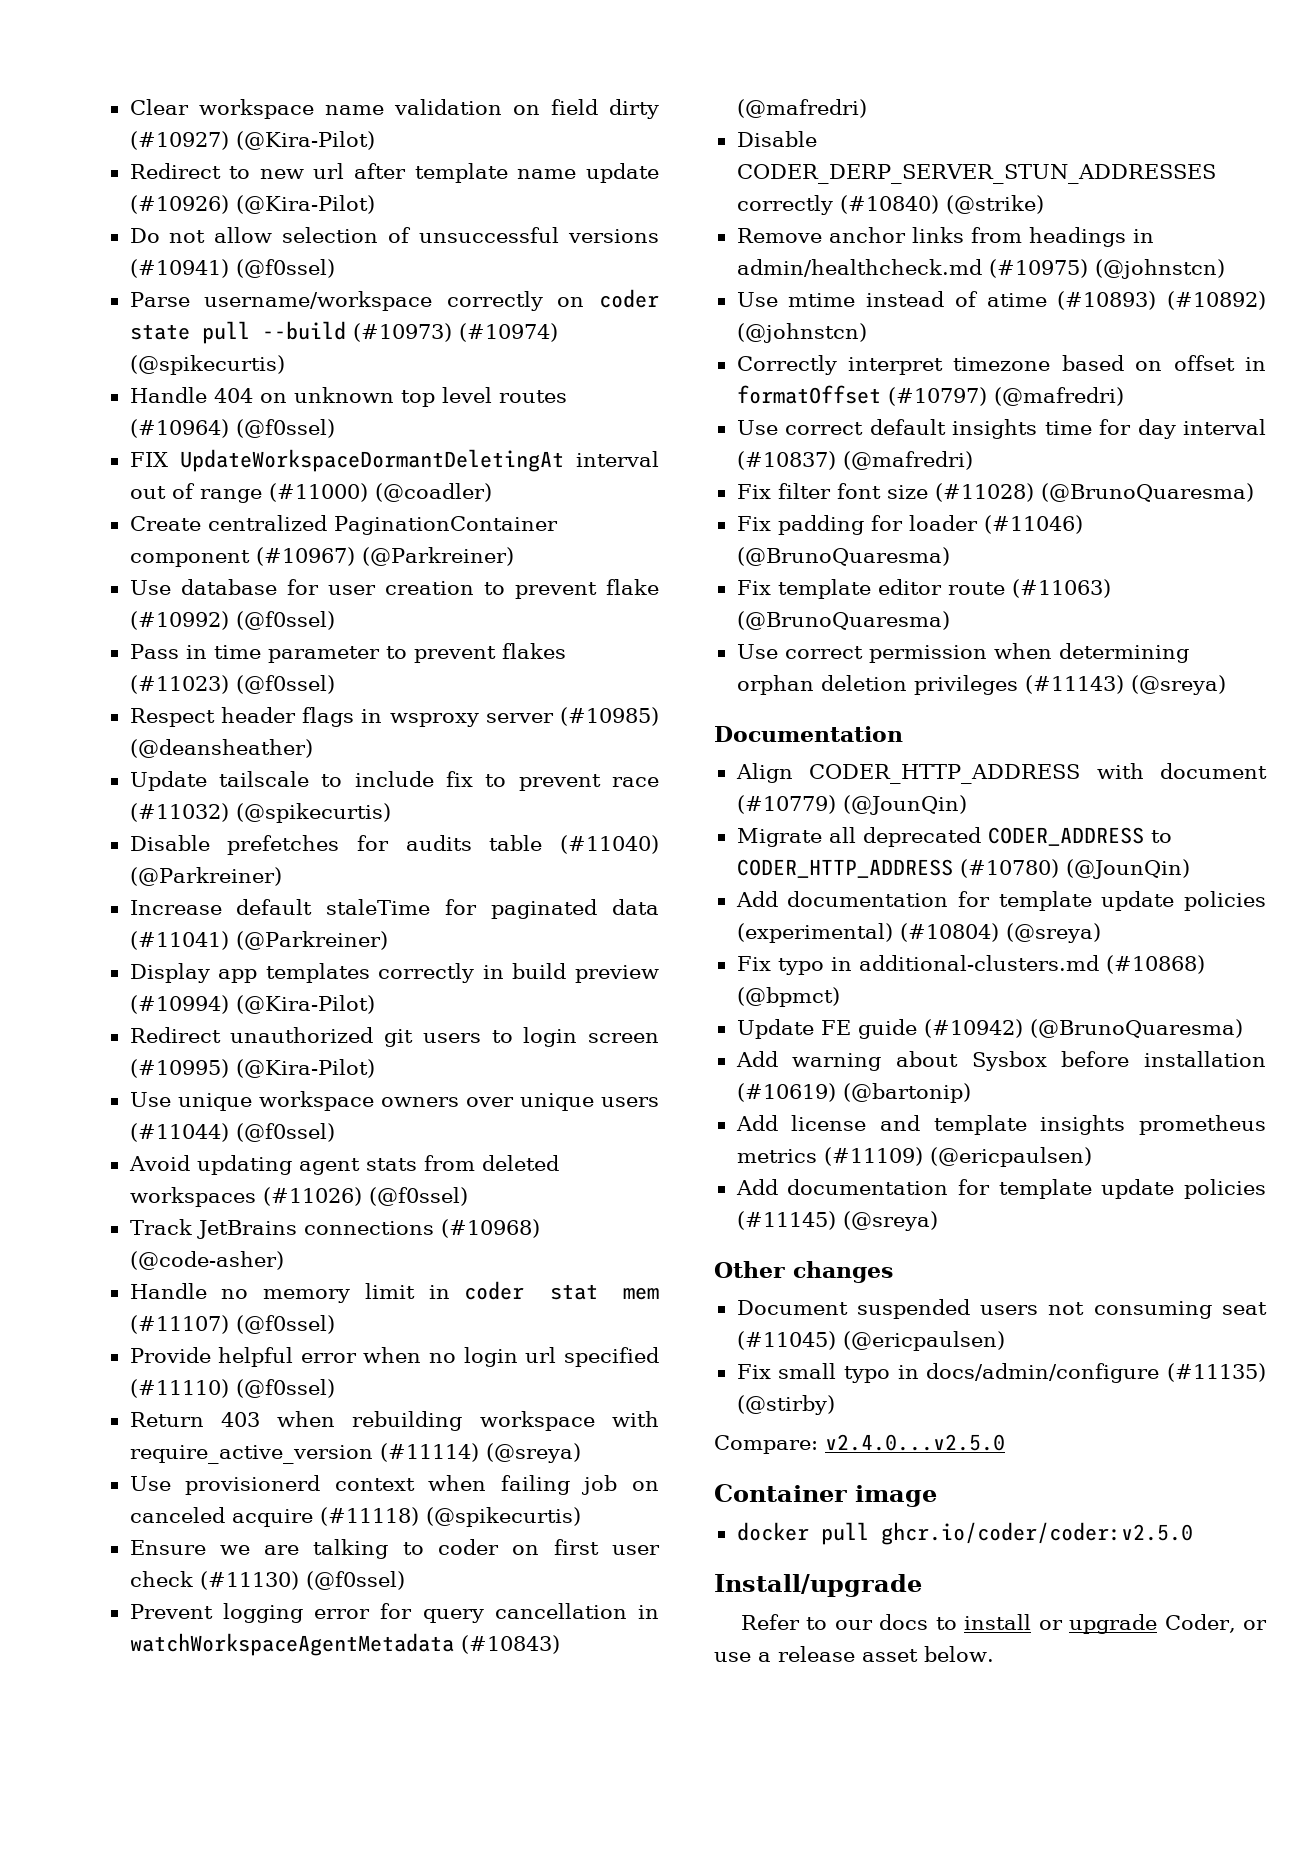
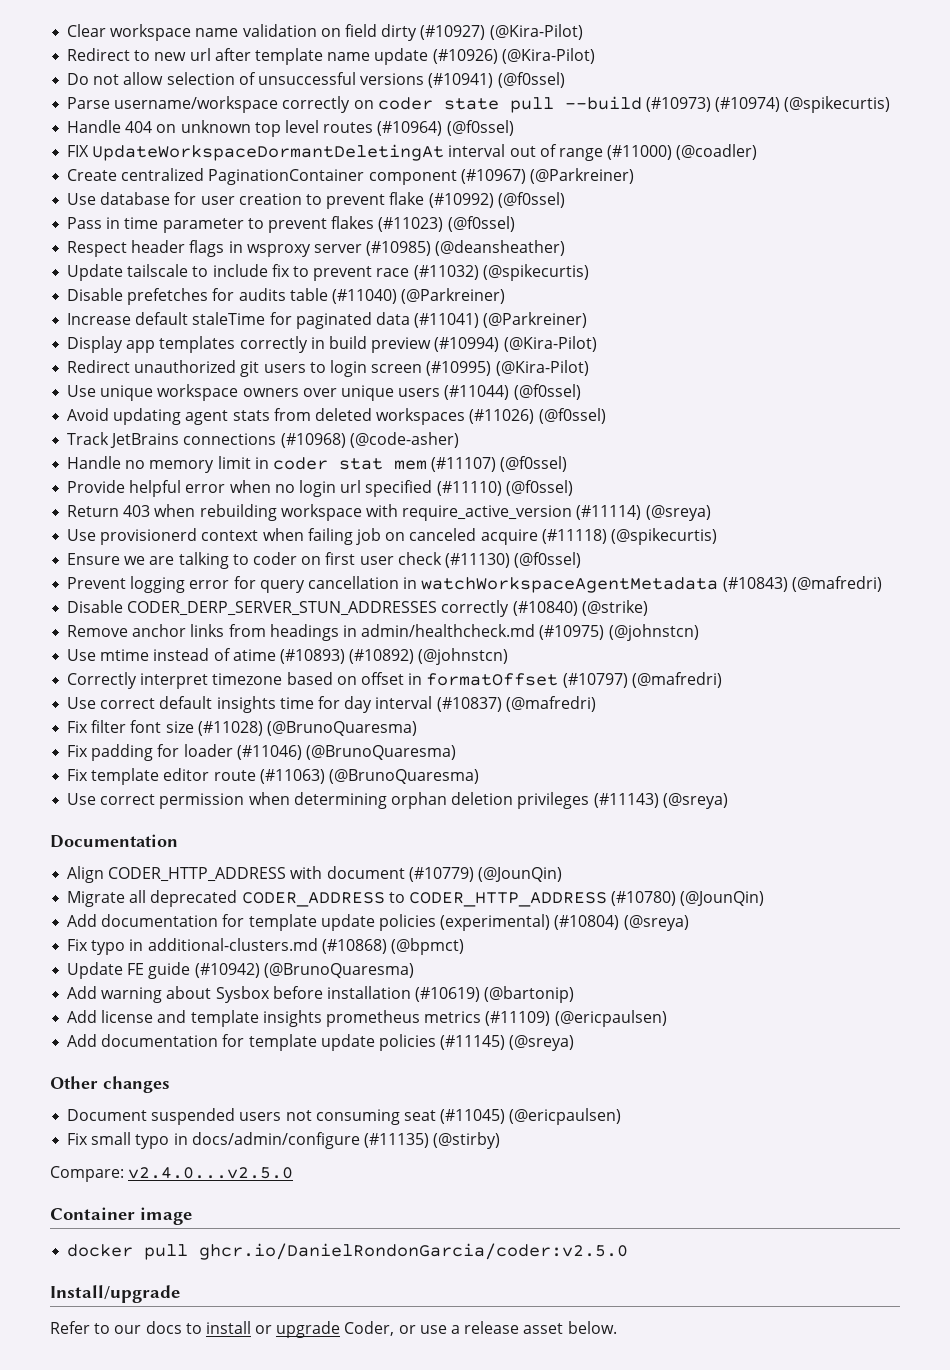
- docker pull ghcr.io/coder/coder:v2.5.0
+ docker pull ghcr.io/DanielRondonGarcia/coder:v2.5.0

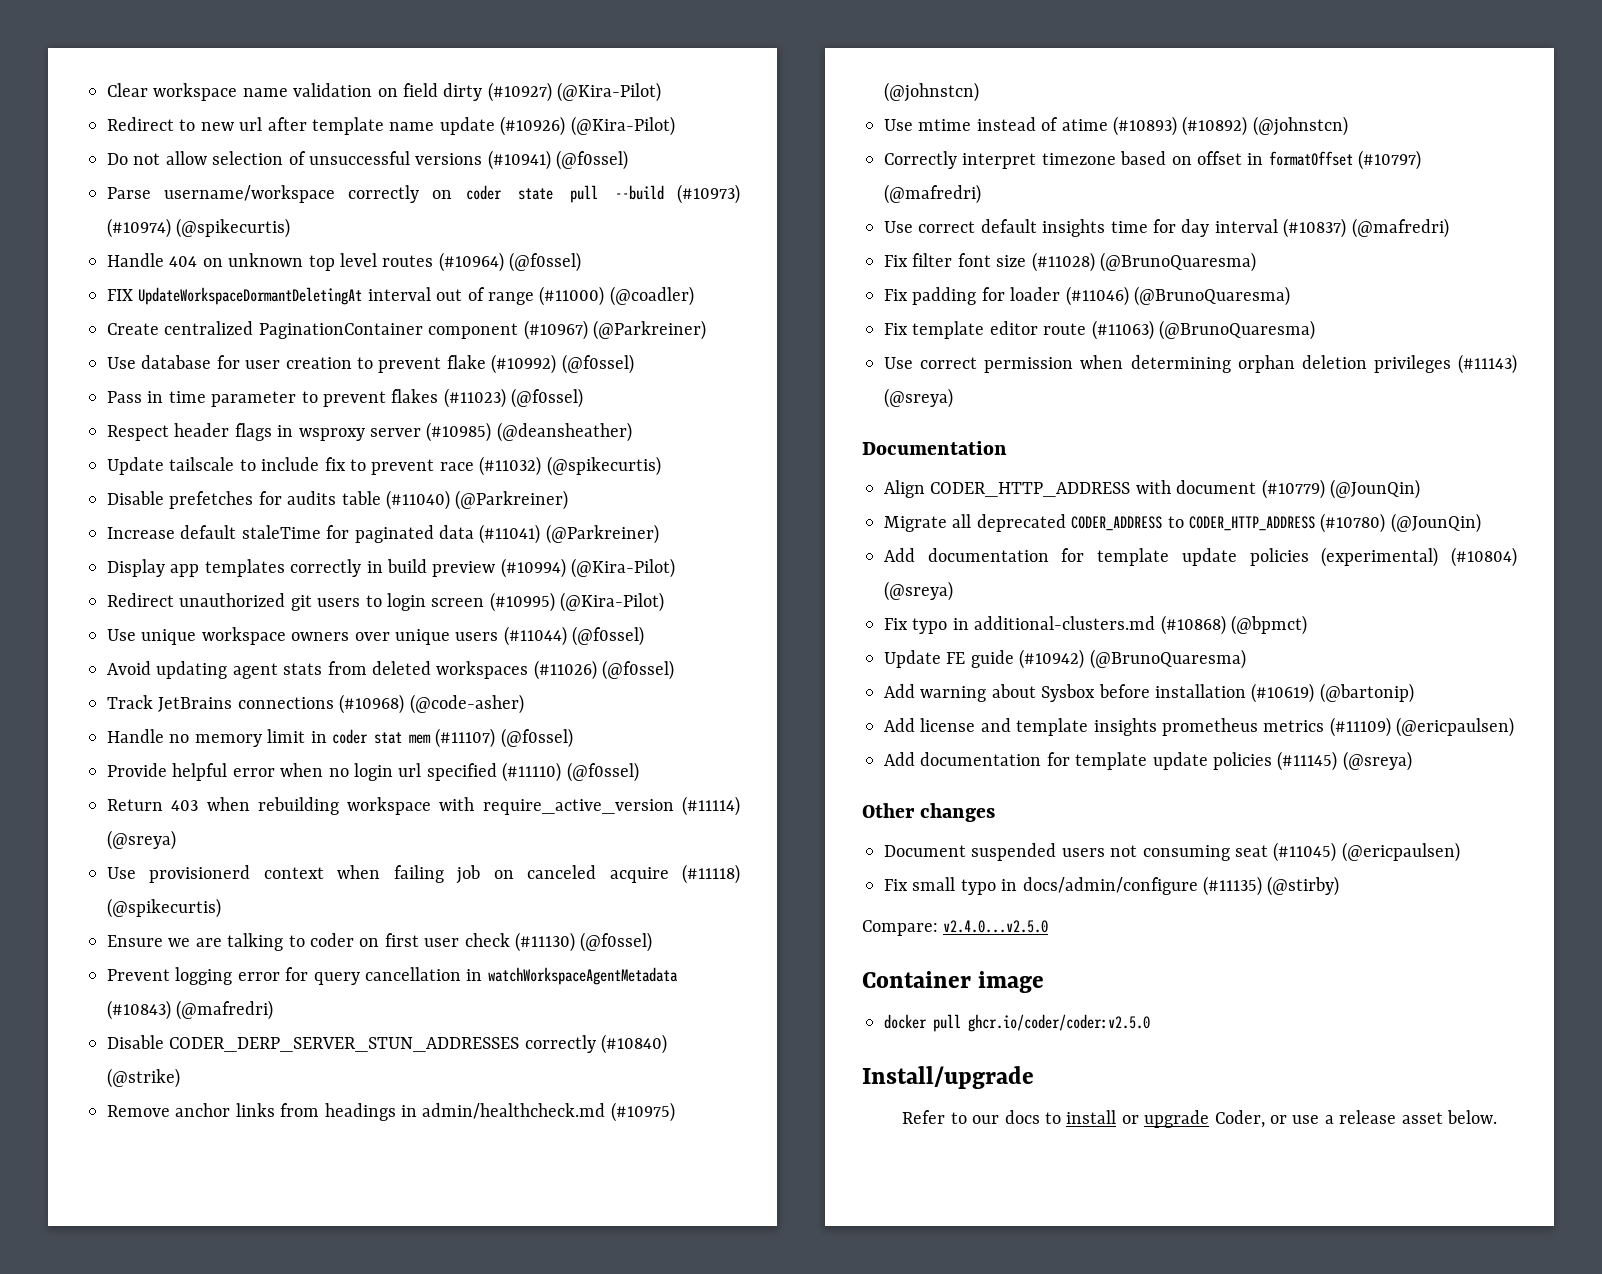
- docker pull ghcr.io/DanielRondonGarcia/coder:v2.5.0
+ docker pull ghcr.io/coder/coder:v2.5.0

